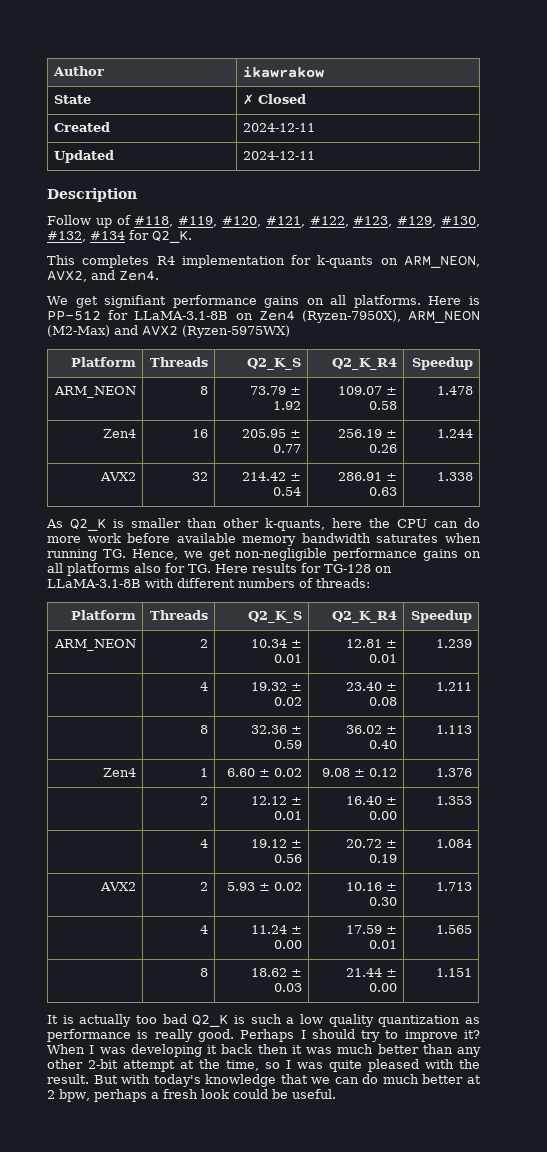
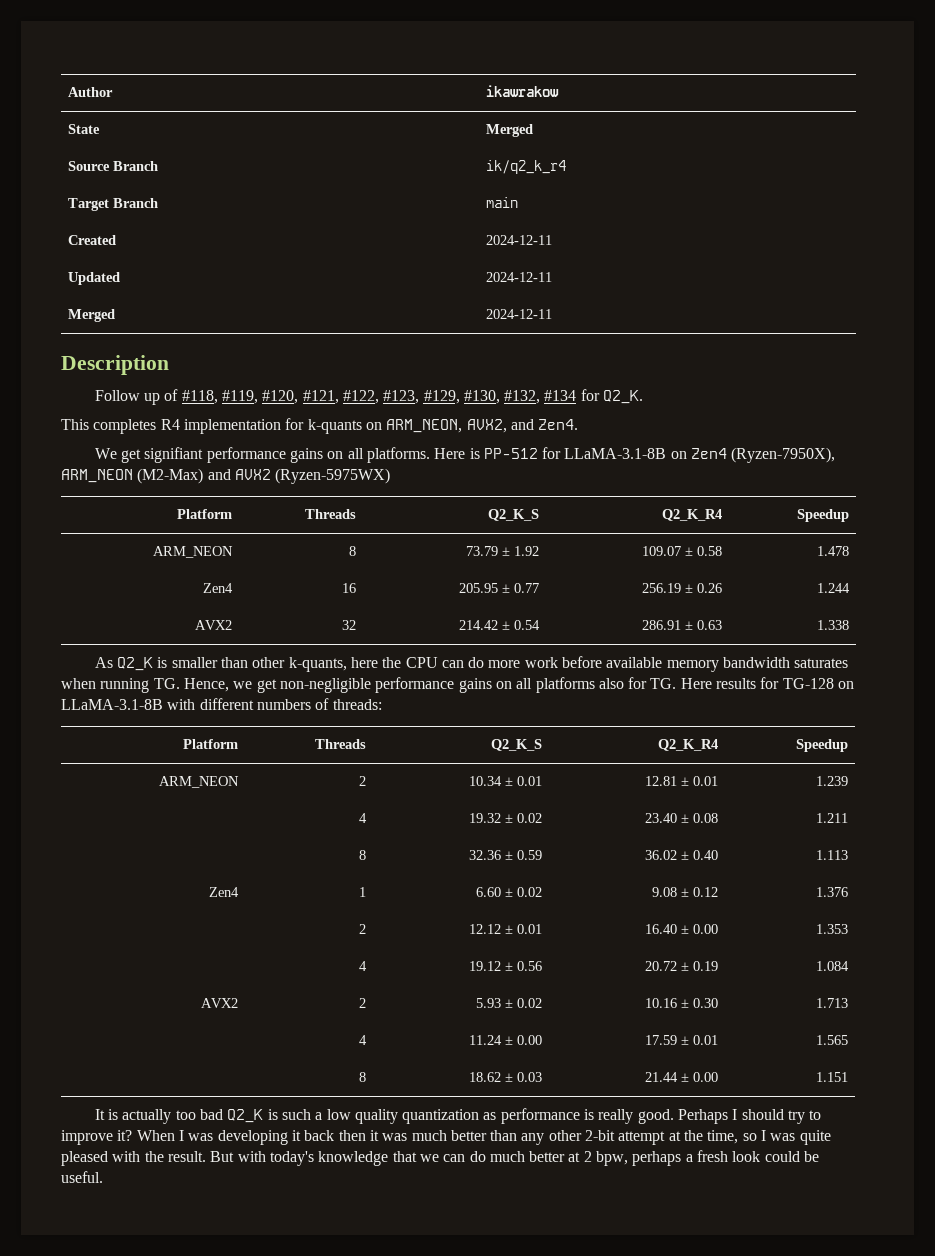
- State | ✗ Closed
+ State | Merged
+ Source Branch | ik/q2_k_r4
+ Target Branch | main
+ Merged | 2024-12-11

